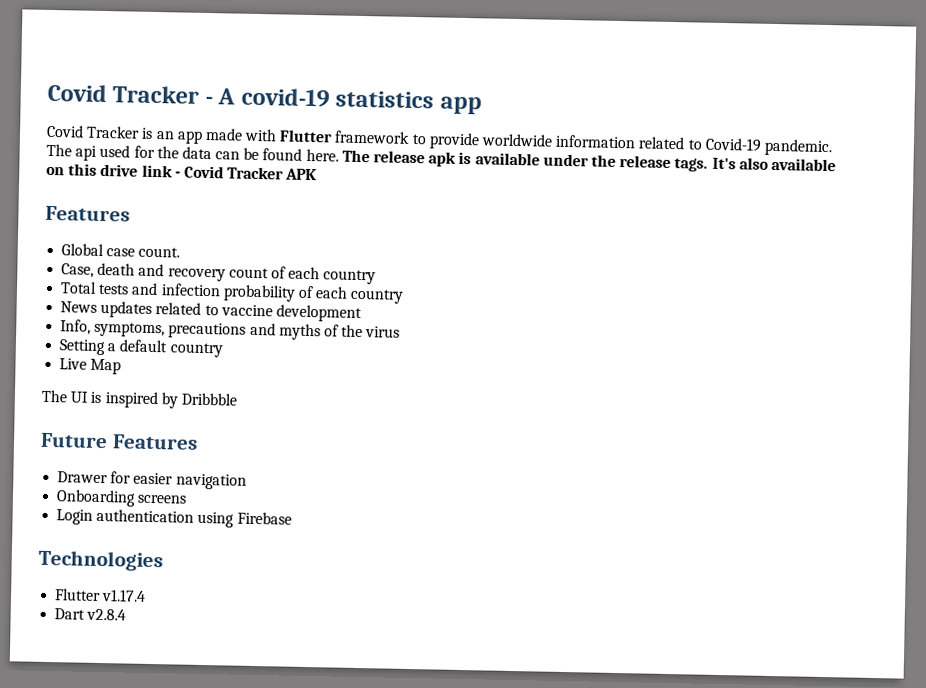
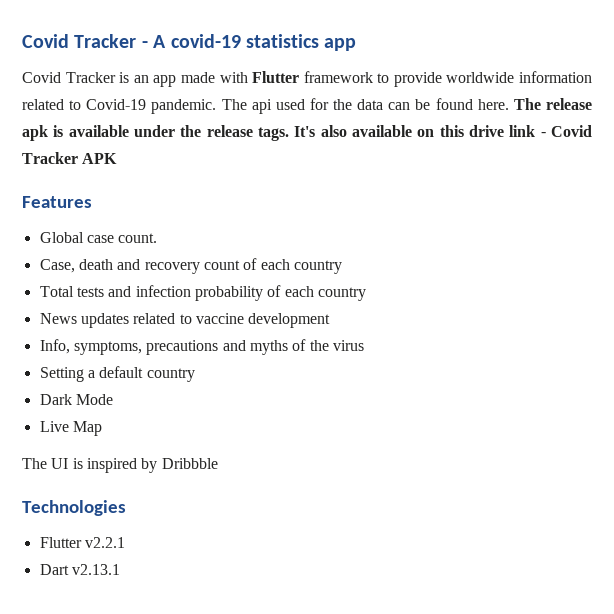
+ Dark Mode
- Future Features
- Drawer for easier navigation
- Onboarding screens
- Login authentication using Firebase
- Flutter v1.17.4
+ Flutter v2.2.1
- Dart v2.8.4
+ Dart v2.13.1

